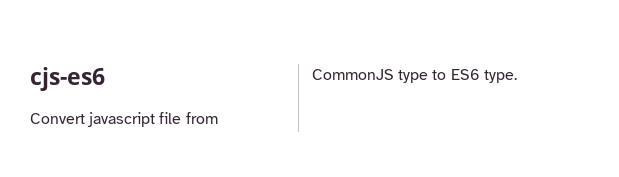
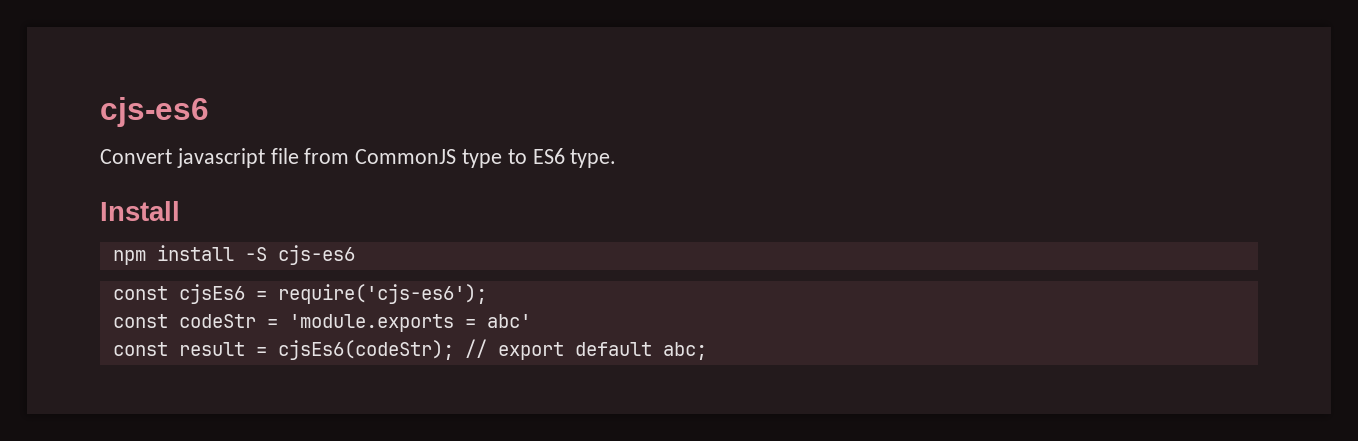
+ Install
+ npm install -S cjs-es6
+ const cjsEs6 = require('cjs-es6');
+ const codeStr = 'module.exports = abc'
+ const result = cjsEs6(codeStr); // export default abc;

